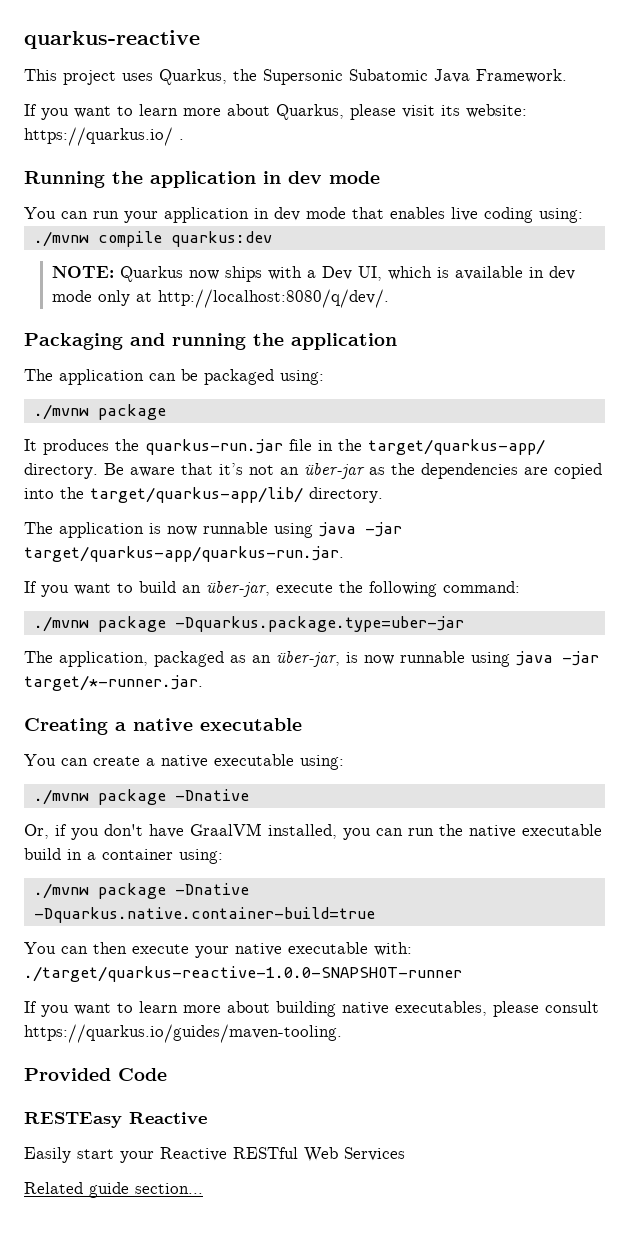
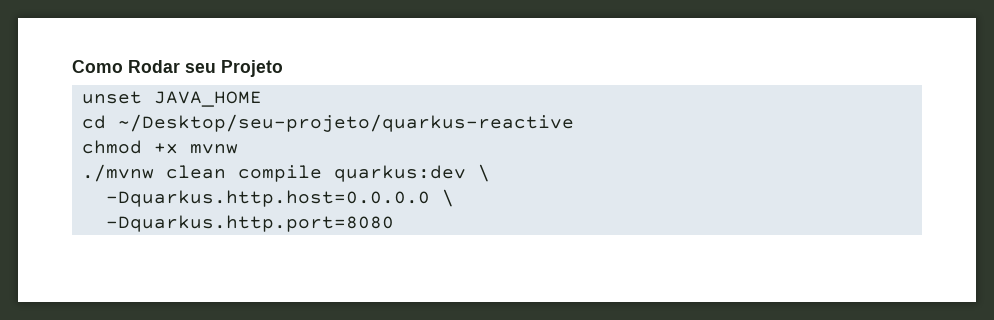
- quarkus-reactive
- This project uses Quarkus, the Supersonic Subatomic Java Framework.
- If you want to learn more about Quarkus, please visit its website: https://quarkus.io/ .
- Running the application in dev mode
- You can run your application in dev mode that enables live coding using:
- ./mvnw compile quarkus:dev
- NOTE: Quarkus now ships with a Dev UI, which is available in dev mode only at http://localhost:8080/q/dev/.
- Packaging and running the application
- The application can be packaged using:
- ./mvnw package
- It produces the quarkus-run.jar file in the target/quarkus-app/ directory. Be aware that it’s not an über-jar as the dependencies are copied into the target/quarkus-app/lib/ directory.
- The application is now runnable using java -jar target/quarkus-app/quarkus-run.jar.
- If you want to build an über-jar, execute the following command:
- ./mvnw package -Dquarkus.package.type=uber-jar
- The application, packaged as an über-jar, is now runnable using java -jar target/*-runner.jar.
- Creating a native executable
- You can create a native executable using:
- ./mvnw package -Dnative
- Or, if you don't have GraalVM installed, you can run the native executable build in a container using:
- ./mvnw package -Dnative -Dquarkus.native.container-build=true
- You can then execute your native executable with: ./target/quarkus-reactive-1.0.0-SNAPSHOT-runner
- If you want to learn more about building native executables, please consult https://quarkus.io/guides/maven-tooling.
- Provided Code
- RESTEasy Reactive
- Easily start your Reactive RESTful Web Services
- Related guide section...
+ Como Rodar seu Projeto
+ unset JAVA_HOME
+ cd ~/Desktop/seu-projeto/quarkus-reactive
+ chmod +x mvnw
+ ./mvnw clean compile quarkus:dev \
+ -Dquarkus.http.host=0.0.0.0 \
+ -Dquarkus.http.port=8080

